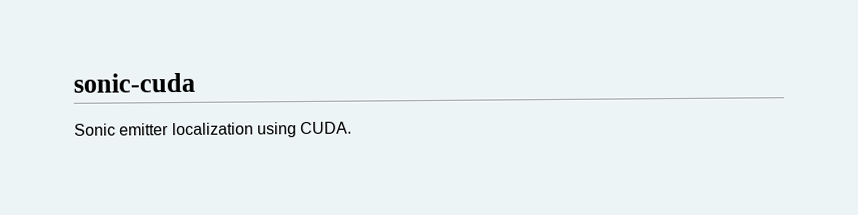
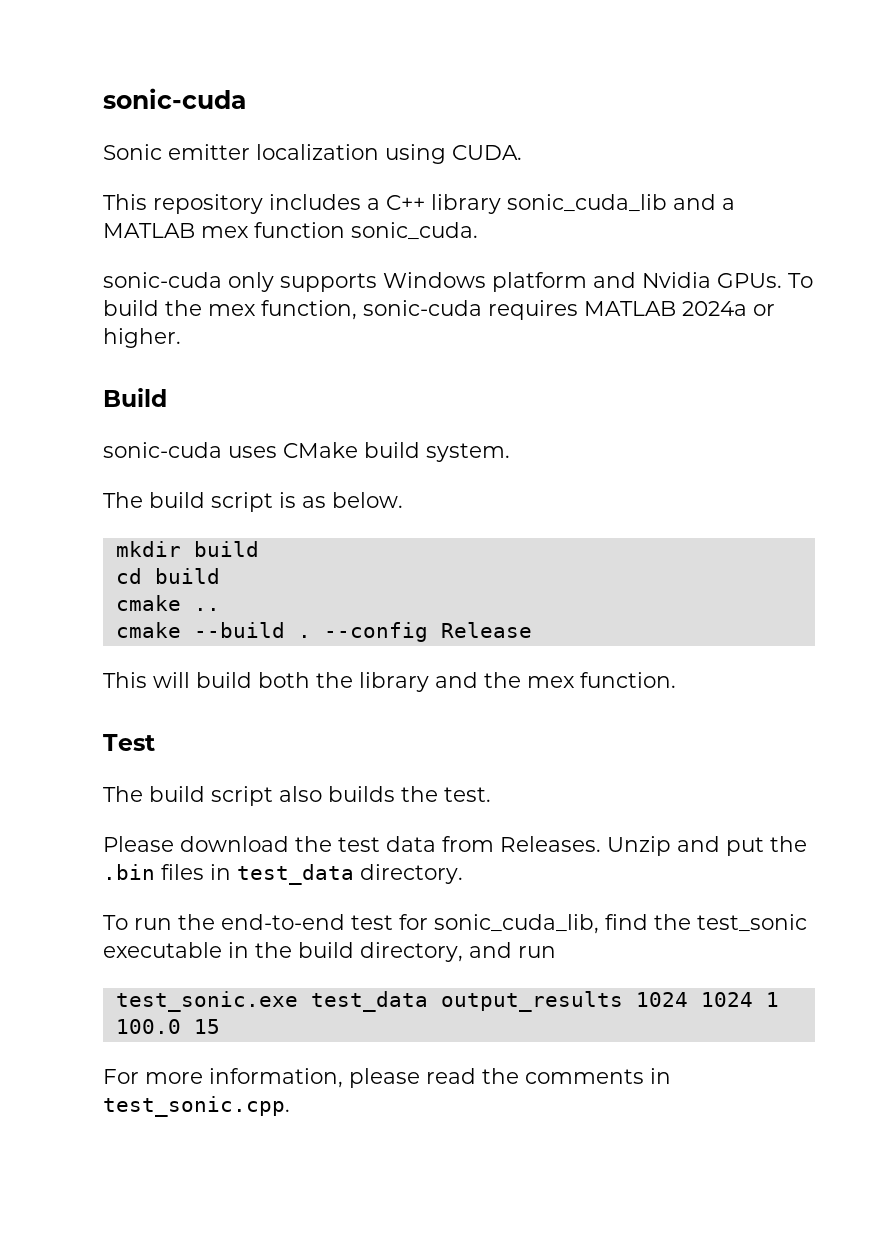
+ This repository includes a C++ library sonic_cuda_lib and a MATLAB mex function sonic_cuda.
+ sonic-cuda only supports Windows platform and Nvidia GPUs. To build the mex function, sonic-cuda requires MATLAB 2024a or higher.
+ Build
+ sonic-cuda uses CMake build system.
+ The build script is as below.
+ mkdir build
+ cd build
+ cmake ..
+ cmake --build . --config Release
+ This will build both the library and the mex function.
+ Test
+ The build script also builds the test.
+ Please download the test data from Releases. Unzip and put the .bin files in test_data directory.
+ To run the end-to-end test for sonic_cuda_lib, find the test_sonic executable in the build directory, and run
+ test_sonic.exe test_data output_results 1024 1024 1 100.0 15
+ For more information, please read the comments in test_sonic.cpp.

